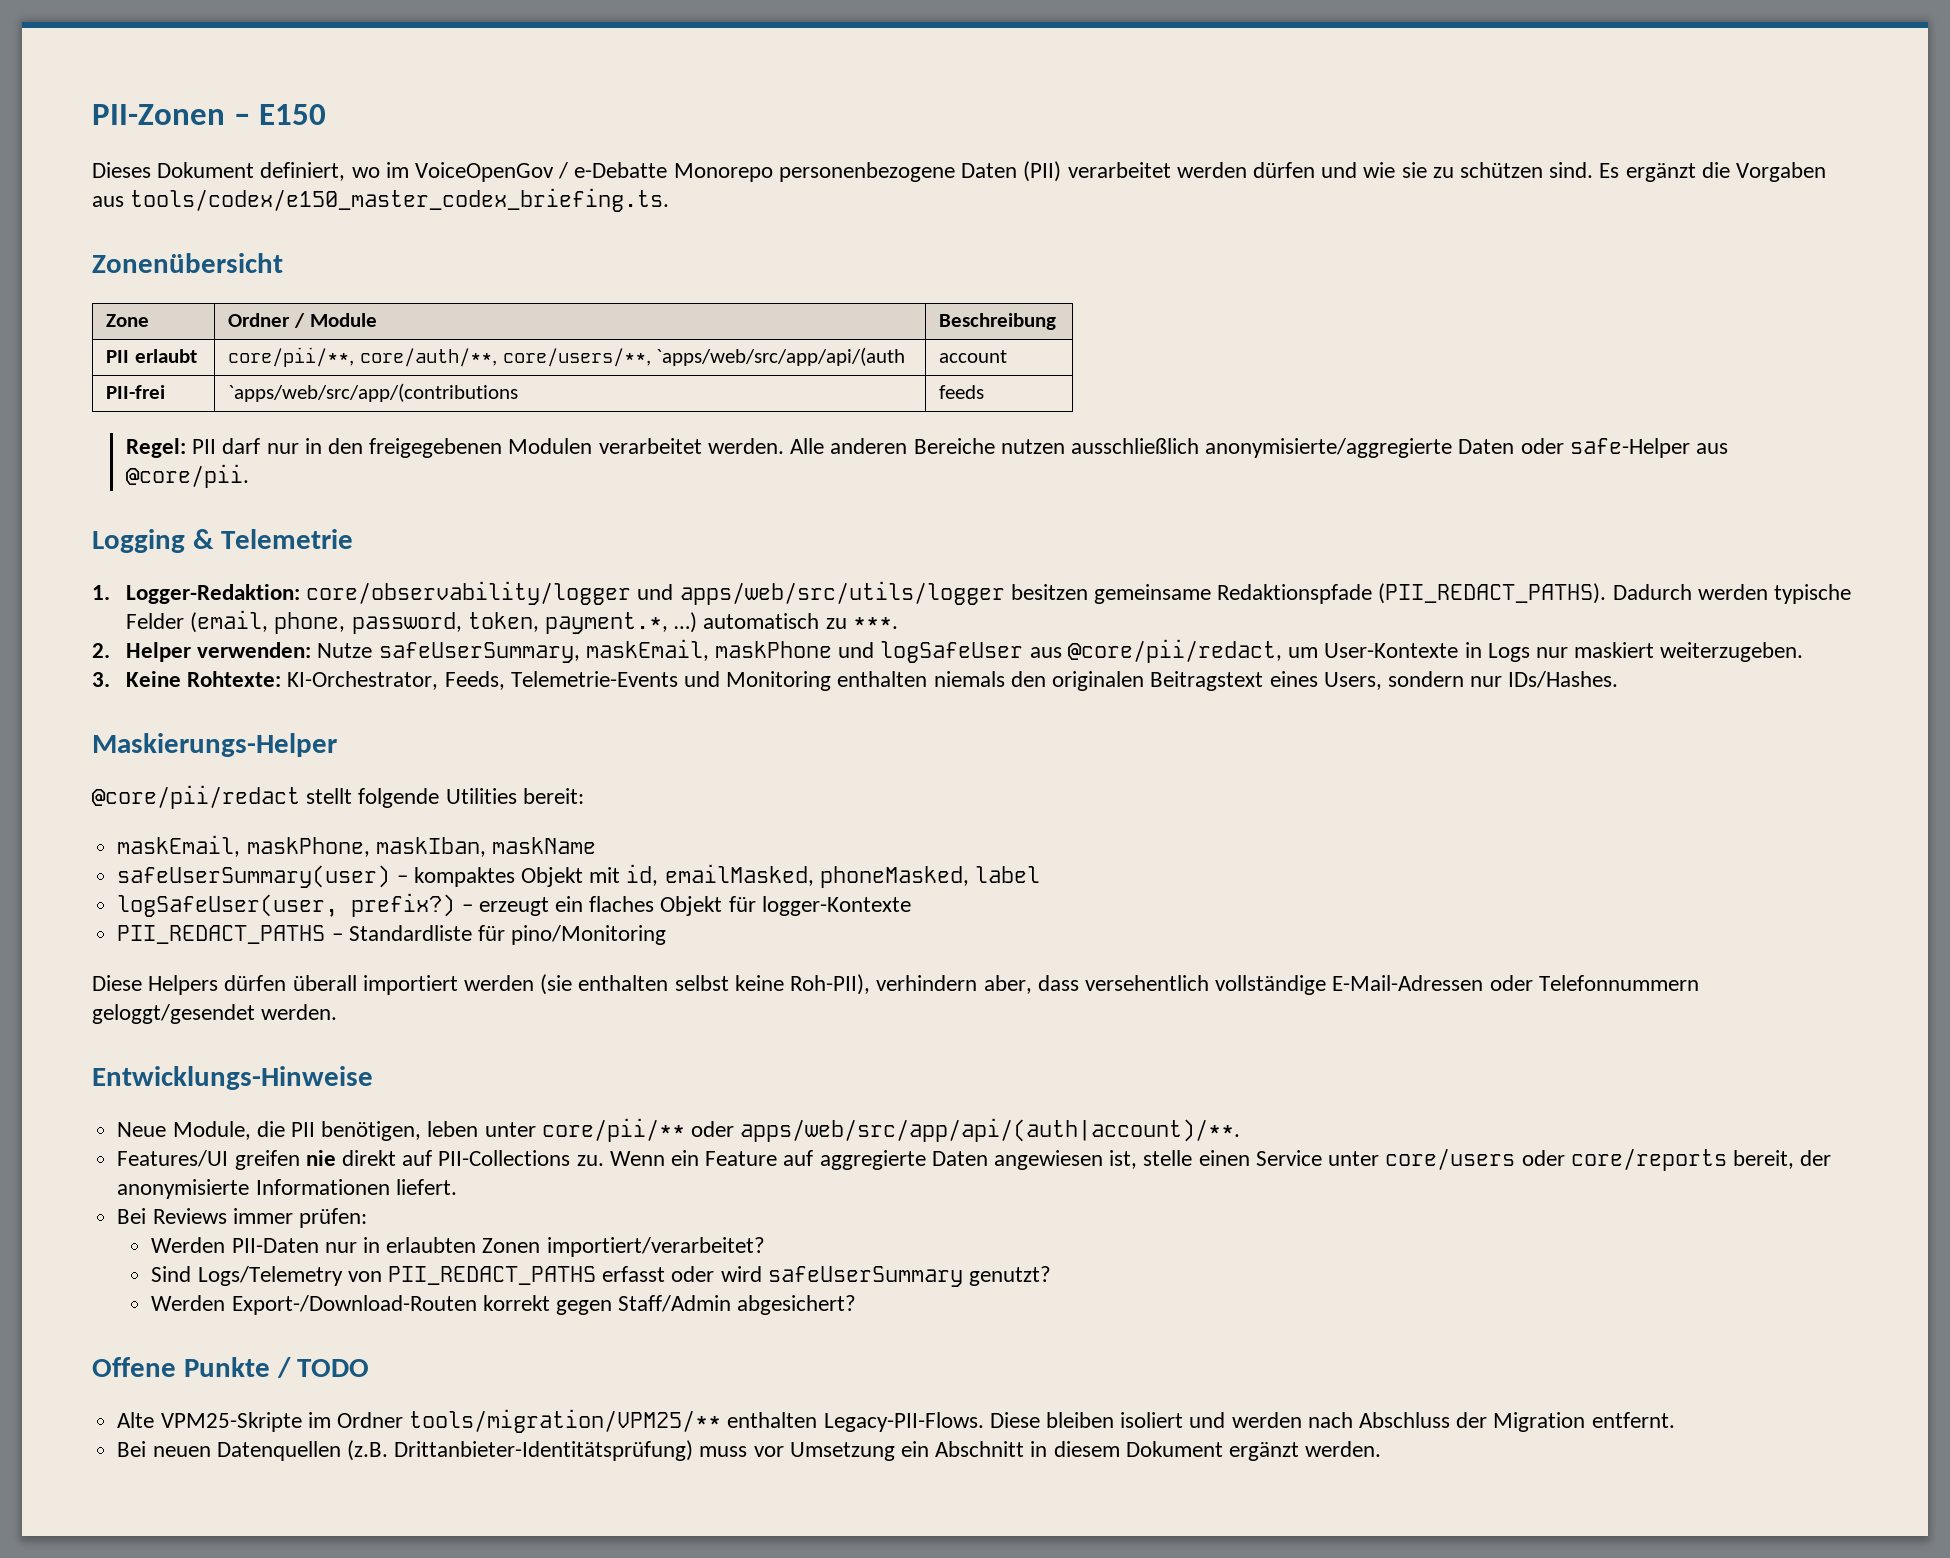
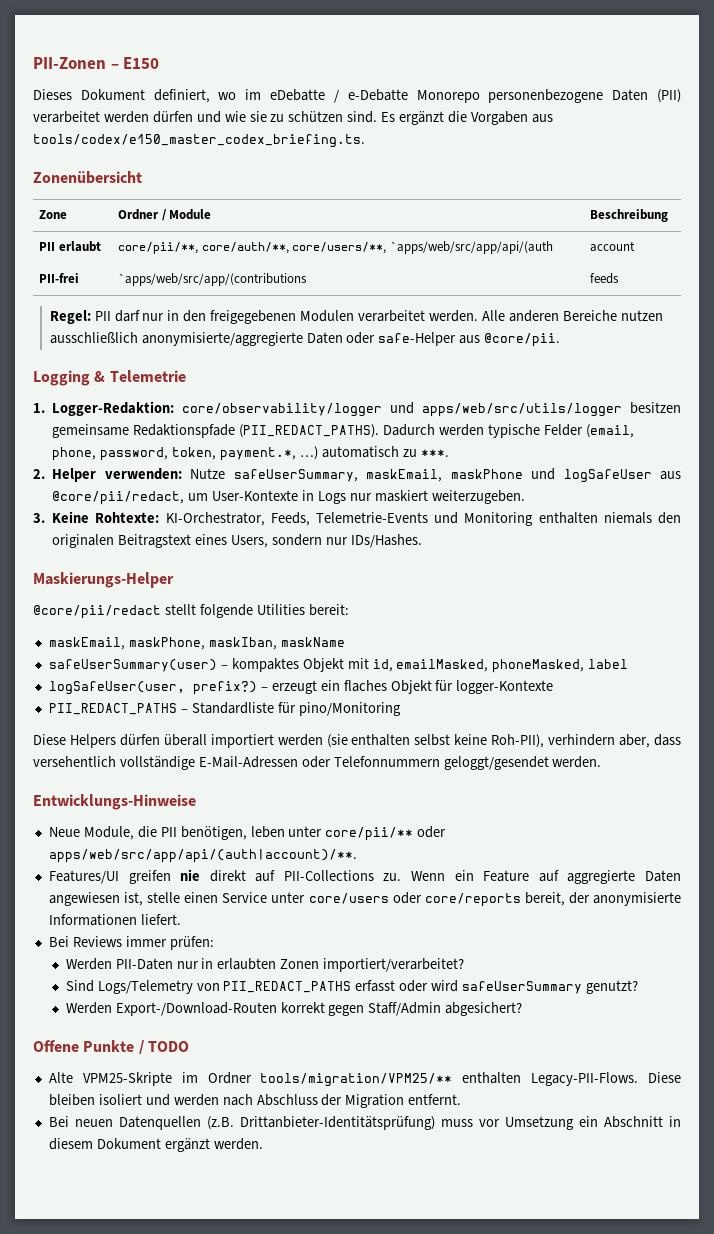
- Dieses Dokument definiert, wo im VoiceOpenGov / e-Debatte Monorepo personenbezogene Daten (PII) verarbeitet werden dürfen und wie sie zu schützen sind.
+ Dieses Dokument definiert, wo im eDebatte / e-Debatte Monorepo personenbezogene Daten (PII) verarbeitet werden dürfen und wie sie zu schützen sind.

